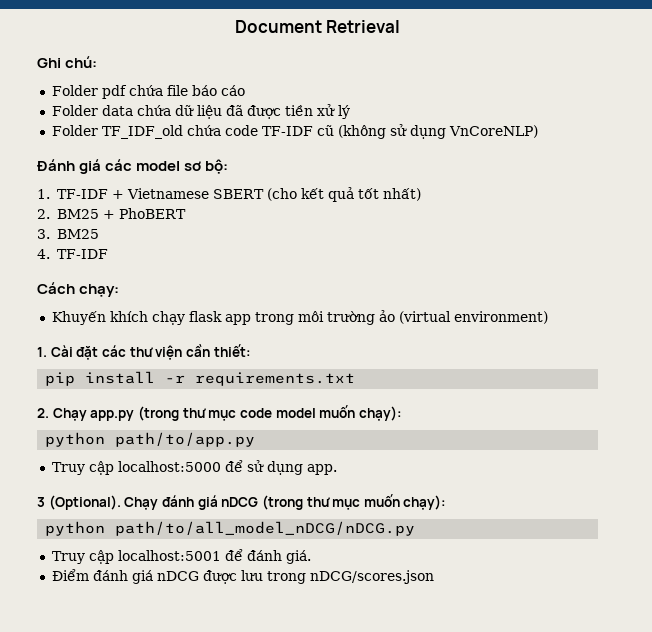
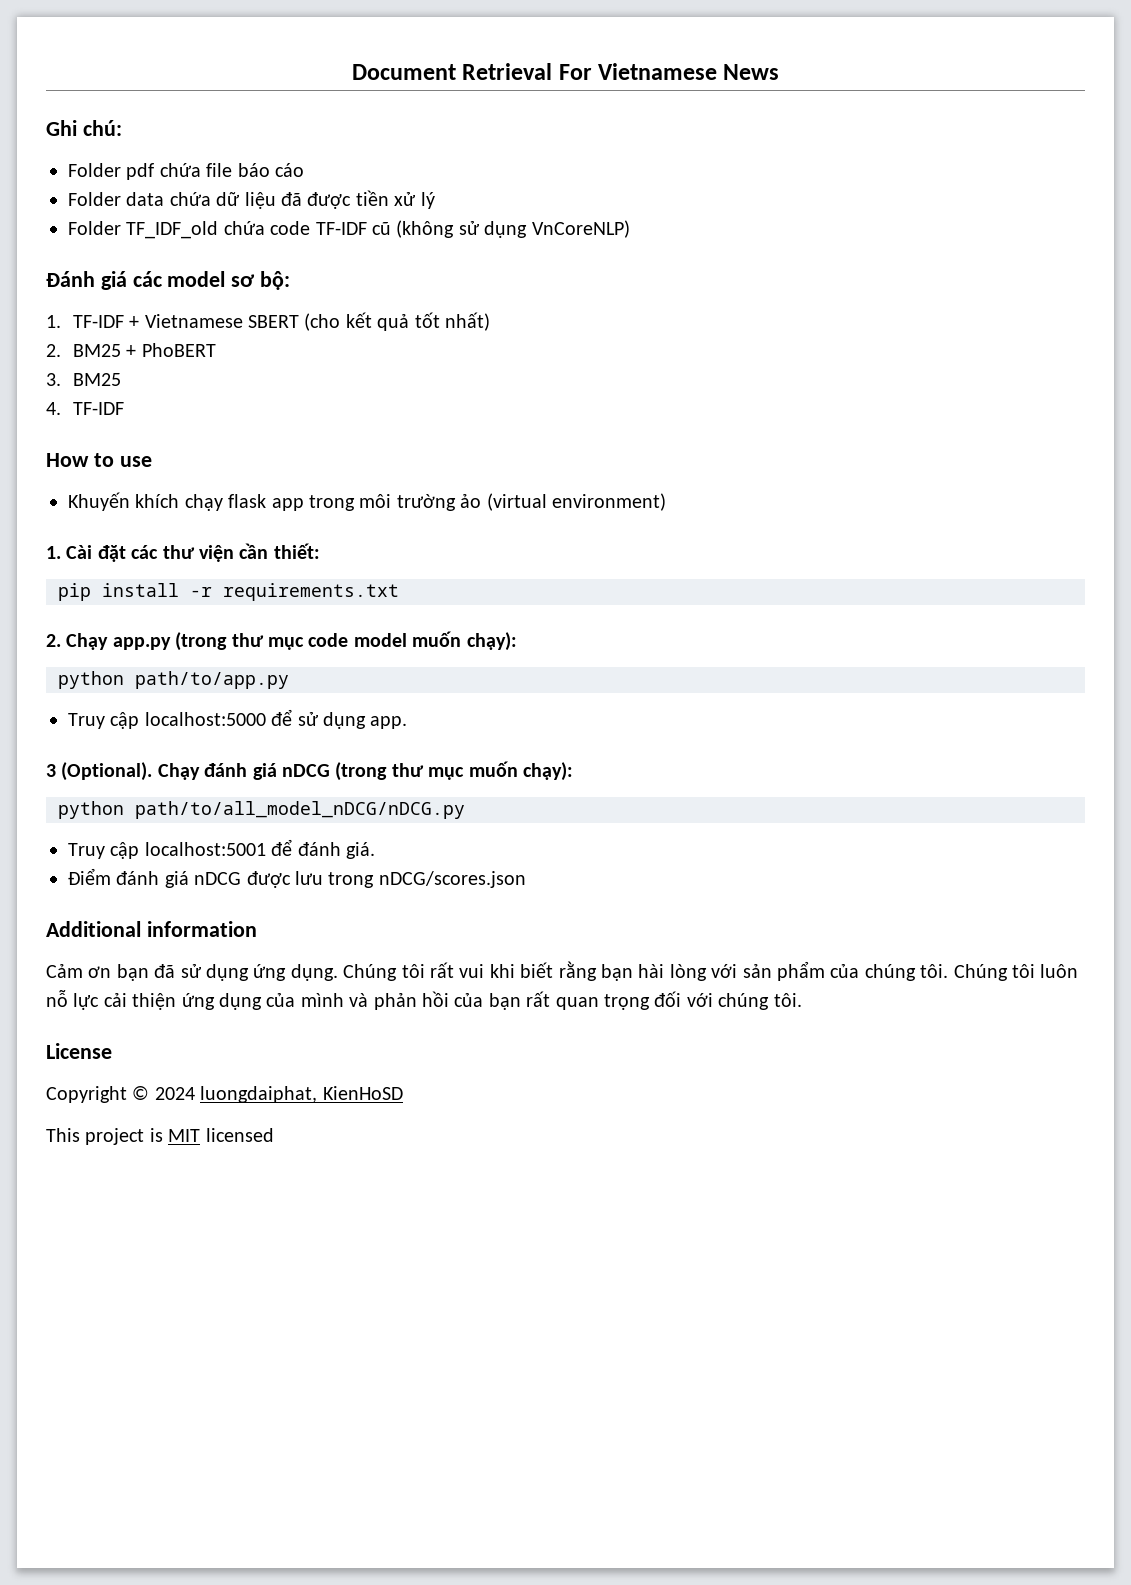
- Document Retrieval
+ Document Retrieval For Vietnamese News
- Cách chạy:
+ How to use
+ Additional information
+ Cảm ơn bạn đã sử dụng ứng dụng. Chúng tôi rất vui khi biết rằng bạn hài lòng với sản phẩm của chúng tôi. Chúng tôi luôn nỗ lực cải thiện ứng dụng của mình và phản hồi của bạn rất quan trọng đối với chúng tôi.
+ License
+ Copyright © 2024 luongdaiphat, KienHoSD
+ This project is MIT licensed

